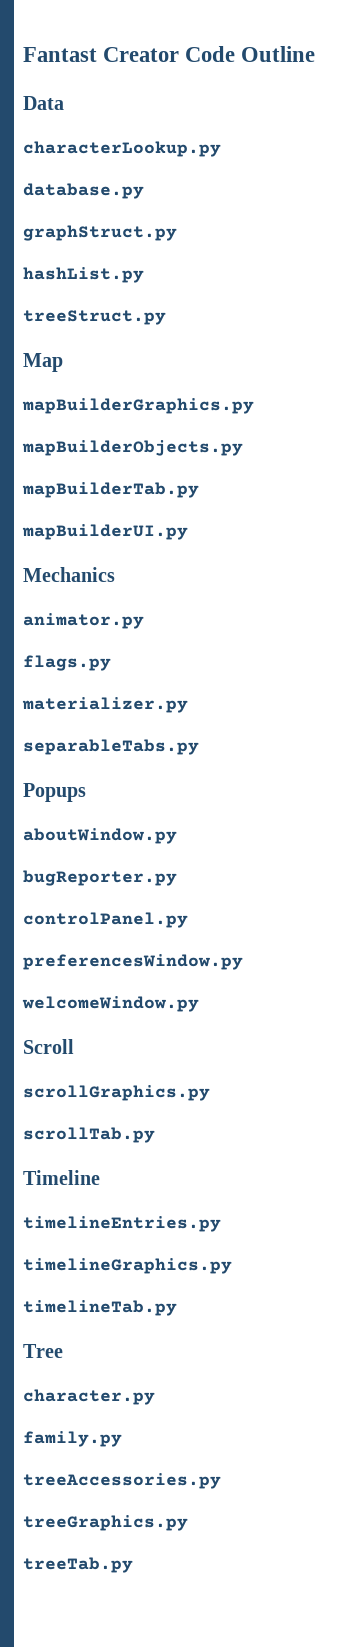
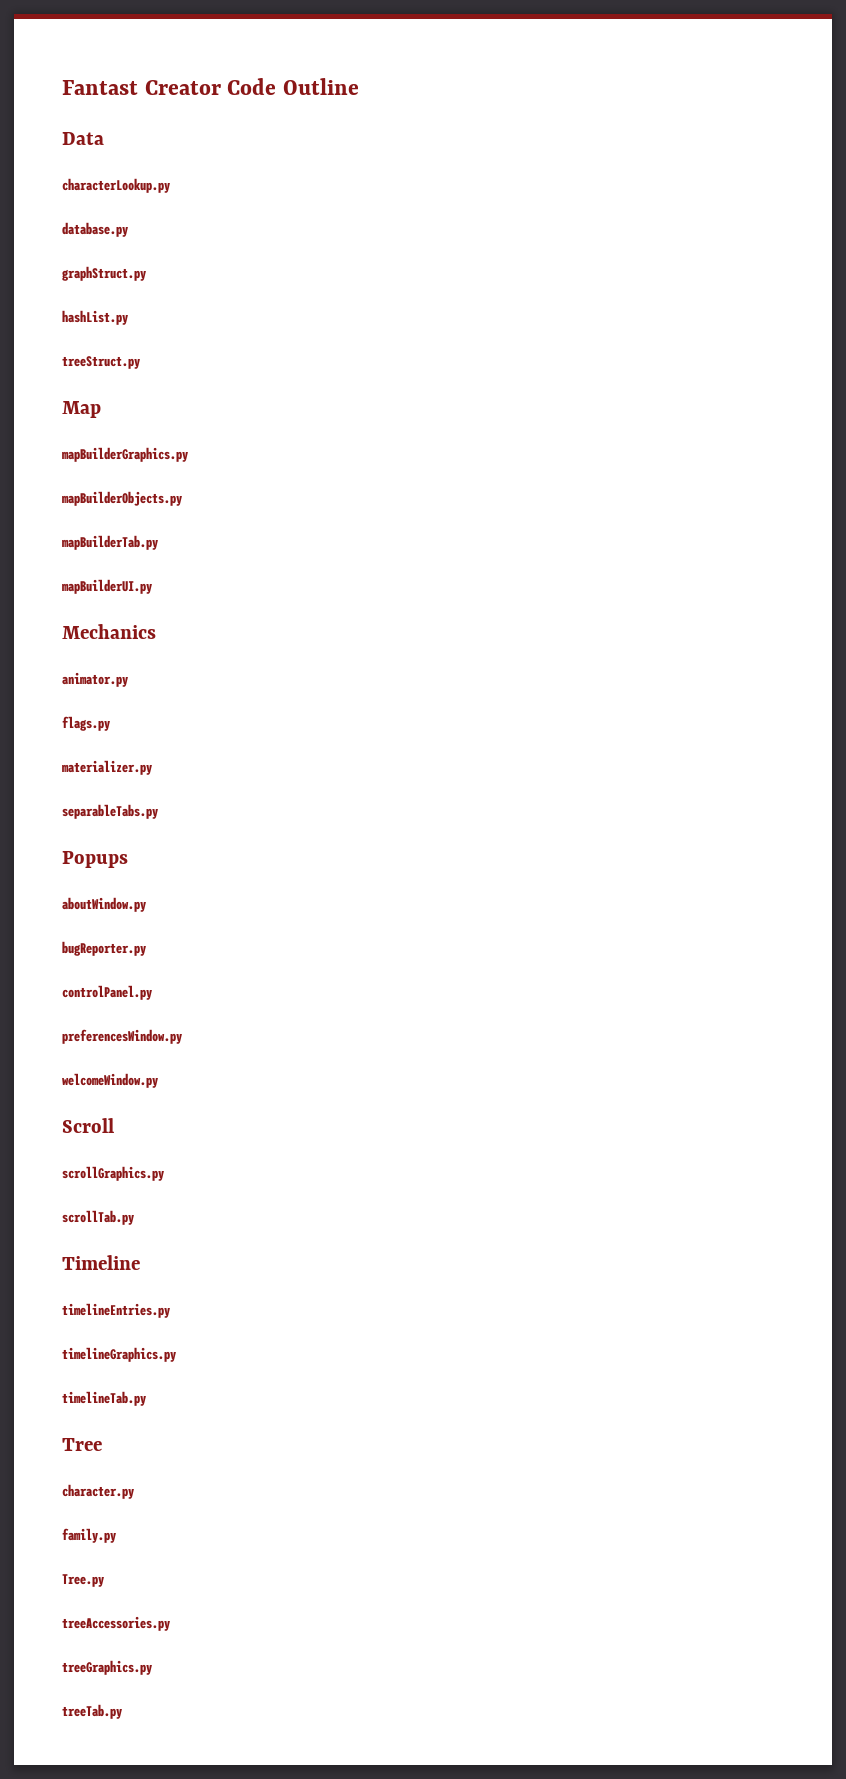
+ Tree.py

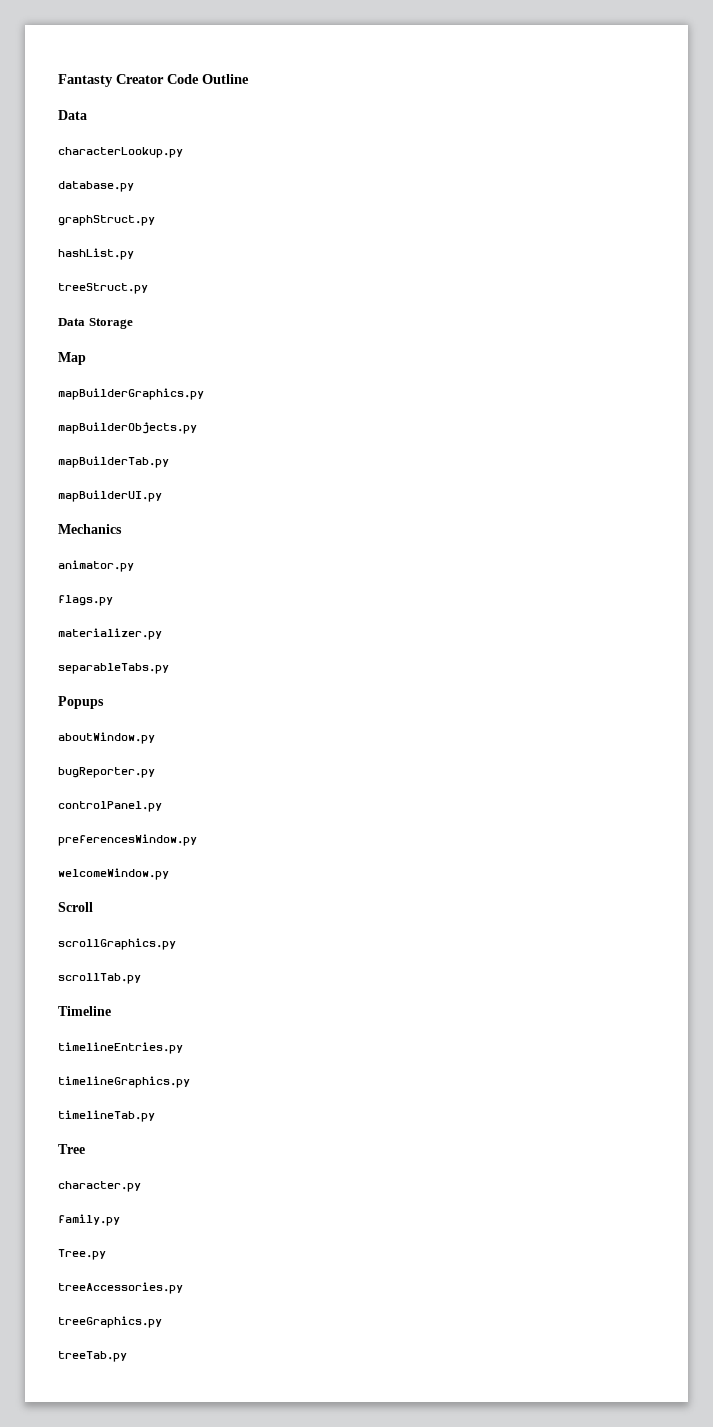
- Fantast Creator Code Outline
+ Fantasty Creator Code Outline
+ Data Storage

